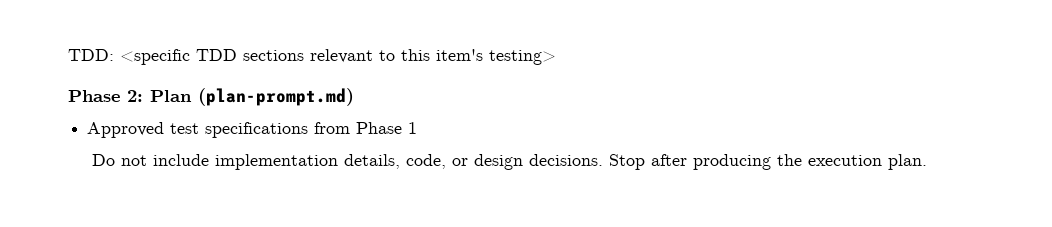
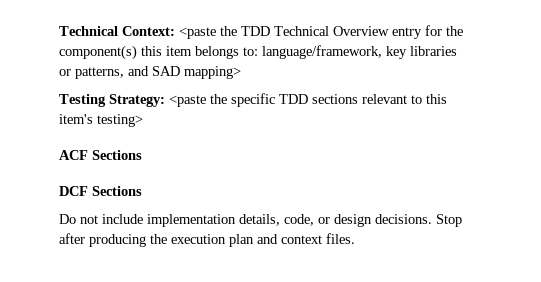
- TDD: <specific TDD sections relevant to this item's testing>
+ Technical Context: <paste the TDD Technical Overview entry for the component(s) this item belongs to: language/framework, key libraries or patterns, and SAD mapping>
+ Testing Strategy: <paste the specific TDD sections relevant to this item's testing>
- Phase 2: Plan (plan-prompt.md)
- Approved test specifications from Phase 1
+ ACF Sections
+ DCF Sections
- Stop after producing the execution plan.
+ Stop after producing the execution plan and context files.

